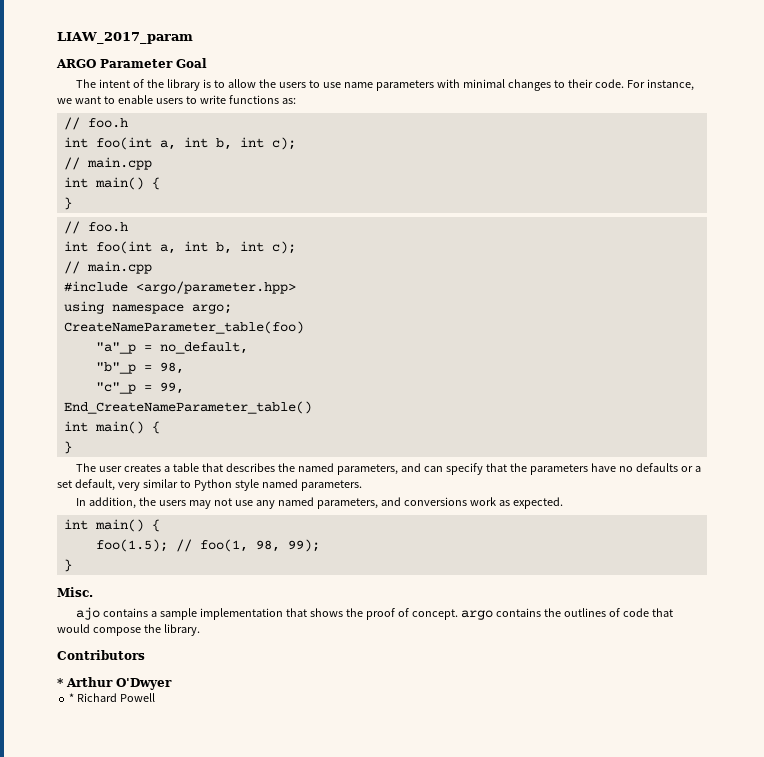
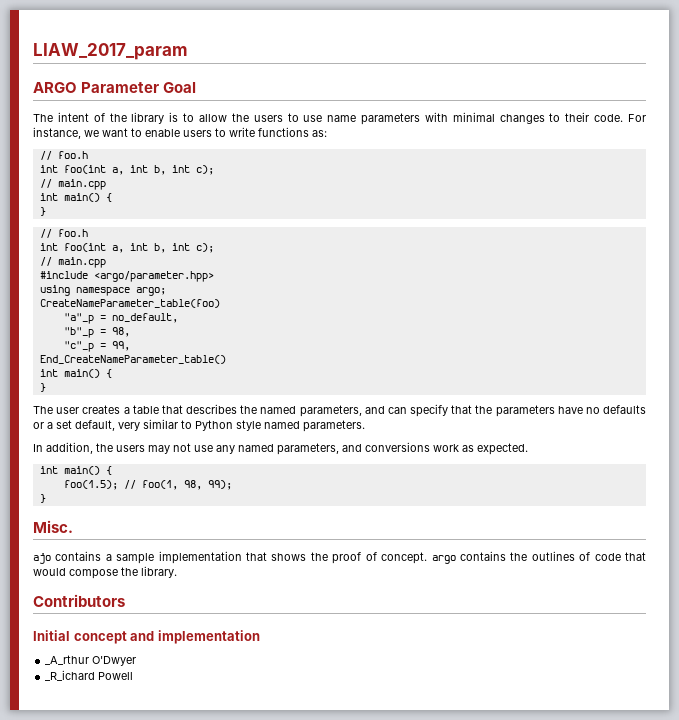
- * Arthur O'Dwyer
+ Initial concept and implementation
+ _A_rthur O'Dwyer
- * Richard Powell
+ _R_ichard Powell

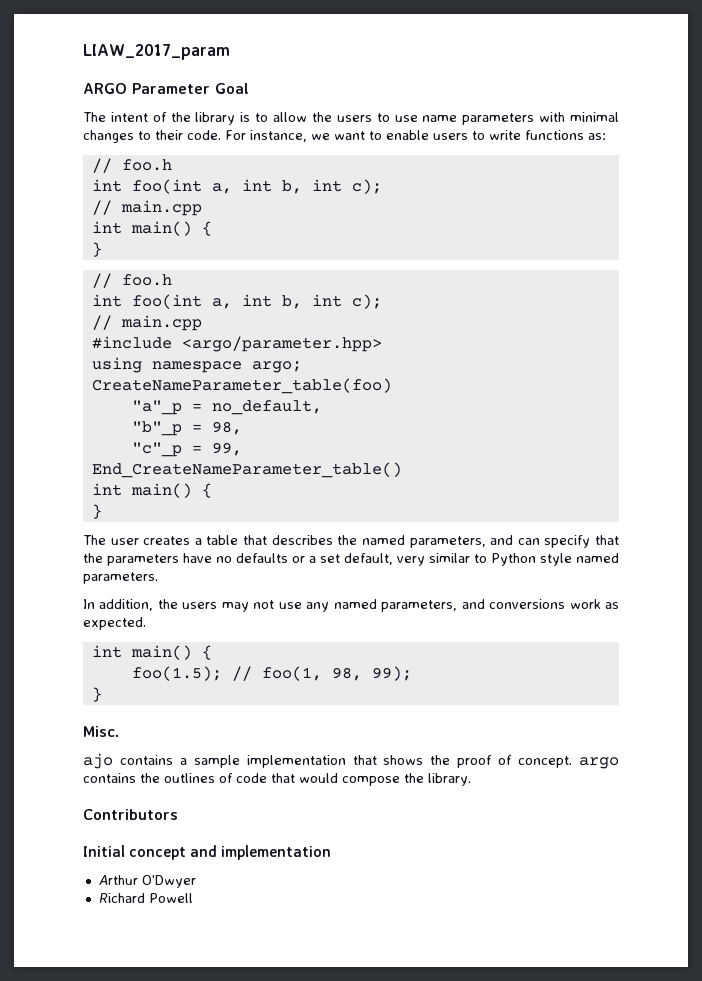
- _A_rthur O'Dwyer
+ Arthur O'Dwyer
- _R_ichard Powell
+ Richard Powell

